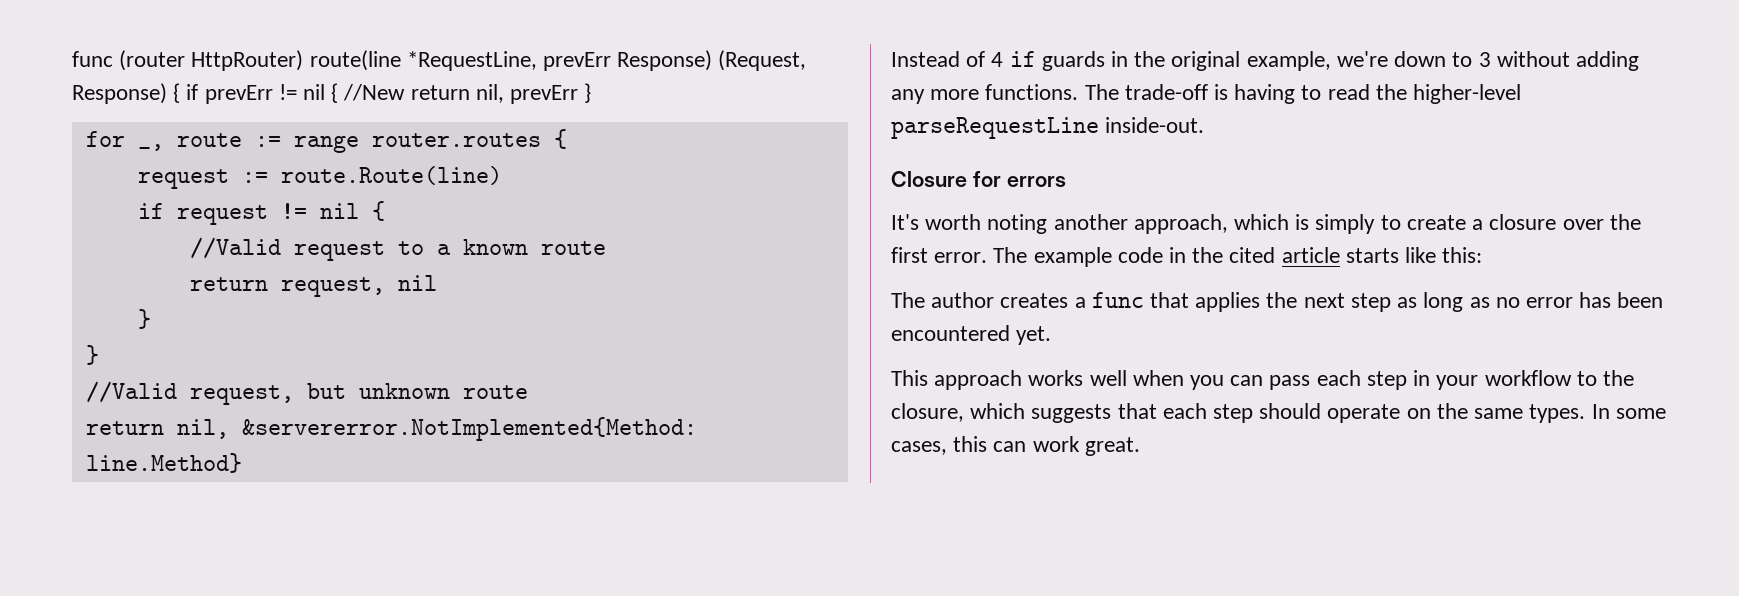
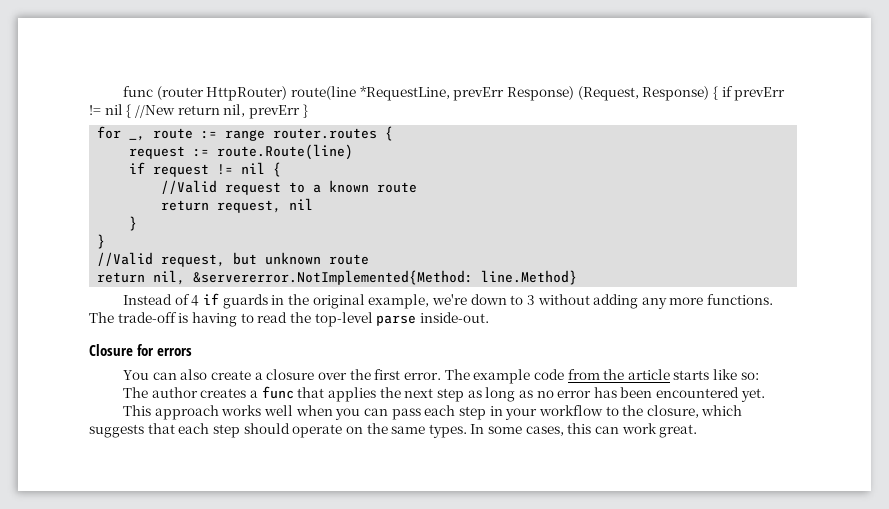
- The trade-off is having to read the higher-level parseRequestLine inside-out.
+ The trade-off is having to read the top-level parse inside-out.
- It's worth noting another approach, which is simply to create a closure over the first error.
+ You can also create a closure over the first error.
- The example code in the cited article starts like this:
+ The example code from the article starts like so:

